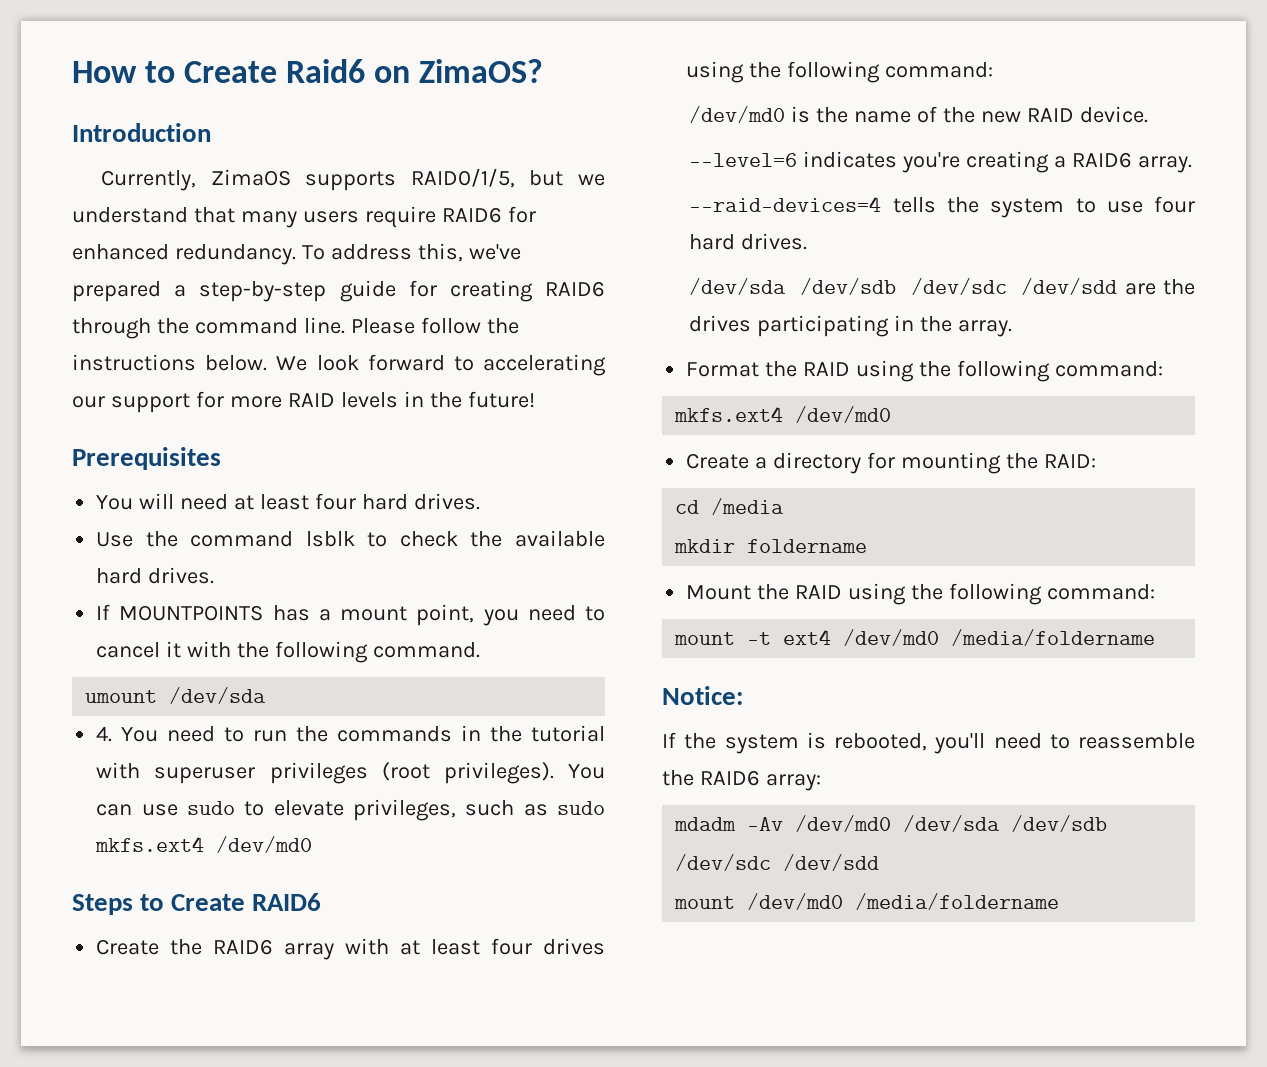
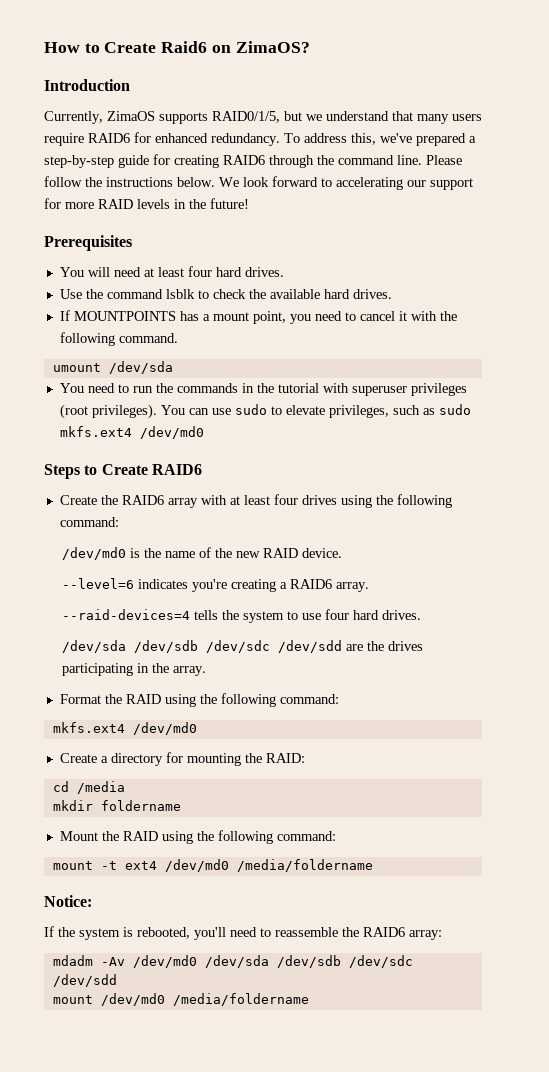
- 4. You need to run the commands in the tutorial with superuser privileges (root privileges).
+ You need to run the commands in the tutorial with superuser privileges (root privileges).

